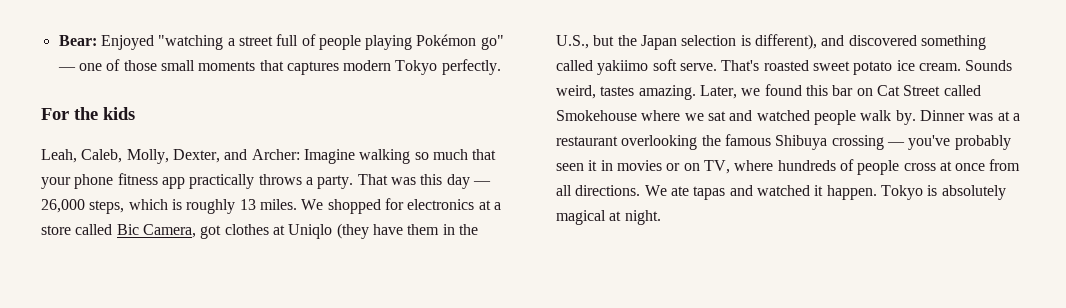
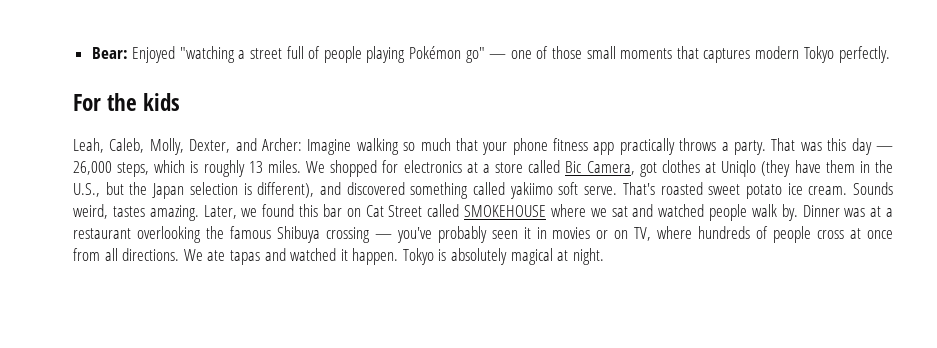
- Later, we found this bar on Cat Street called Smokehouse where we sat and watched people walk by.
+ Later, we found this bar on Cat Street called SMOKEHOUSE where we sat and watched people walk by.

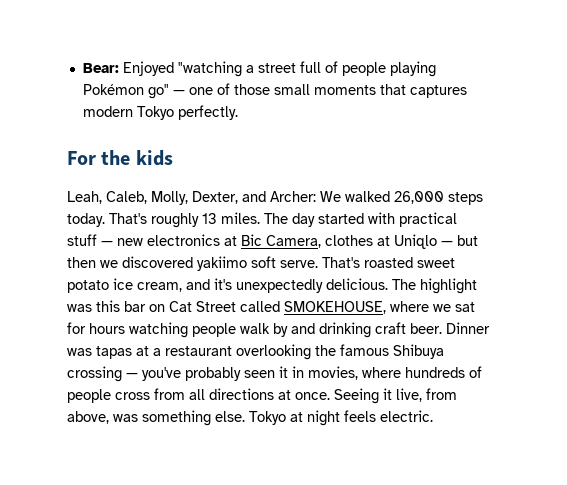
- Leah, Caleb, Molly, Dexter, and Archer: Imagine walking so much that your phone fitness app practically throws a party. That was this day — 26,000 steps, which is roughly 13 miles. We shopped for electronics at a store called Bic Camera, got clothes at Uniqlo (they have them in the U.S., but the Japan selection is different), and discovered something called yakiimo soft serve.
+ Leah, Caleb, Molly, Dexter, and Archer: We walked 26,000 steps today. That's roughly 13 miles. The day started with practical stuff — new electronics at Bic Camera, clothes at Uniqlo — but then we discovered yakiimo soft serve.
- That's roasted sweet potato ice cream. Sounds weird, tastes amazing. Later, we found this bar on Cat Street called SMOKEHOUSE where we sat and watched people walk by.
+ That's roasted sweet potato ice cream, and it's unexpectedly delicious. The highlight was this bar on Cat Street called SMOKEHOUSE, where we sat for hours watching people walk by and drinking craft beer.
- Dinner was at a restaurant overlooking the famous Shibuya crossing — you've probably seen it in movies or on TV, where hundreds of people cross at once from all directions. We ate tapas and watched it happen. Tokyo is absolutely magical at night.
+ Dinner was tapas at a restaurant overlooking the famous Shibuya crossing — you've probably seen it in movies, where hundreds of people cross from all directions at once. Seeing it live, from above, was something else. Tokyo at night feels electric.

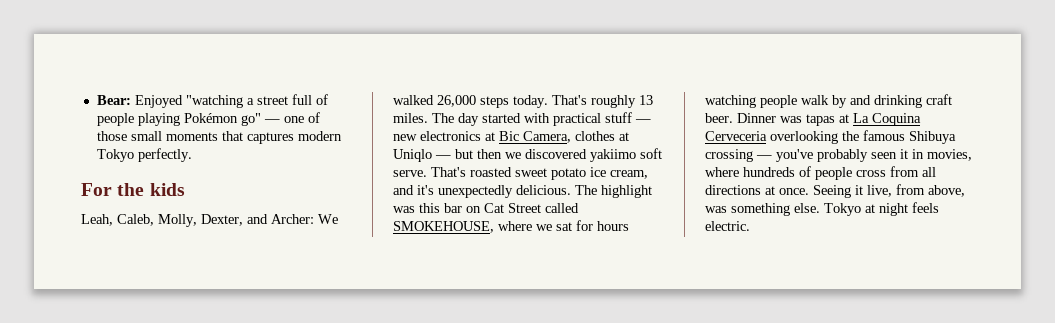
- Dinner was tapas at a restaurant overlooking the famous Shibuya crossing — you've probably seen it in movies, where hundreds of people cross from all directions at once.
+ Dinner was tapas at La Coquina Cerveceria overlooking the famous Shibuya crossing — you've probably seen it in movies, where hundreds of people cross from all directions at once.

